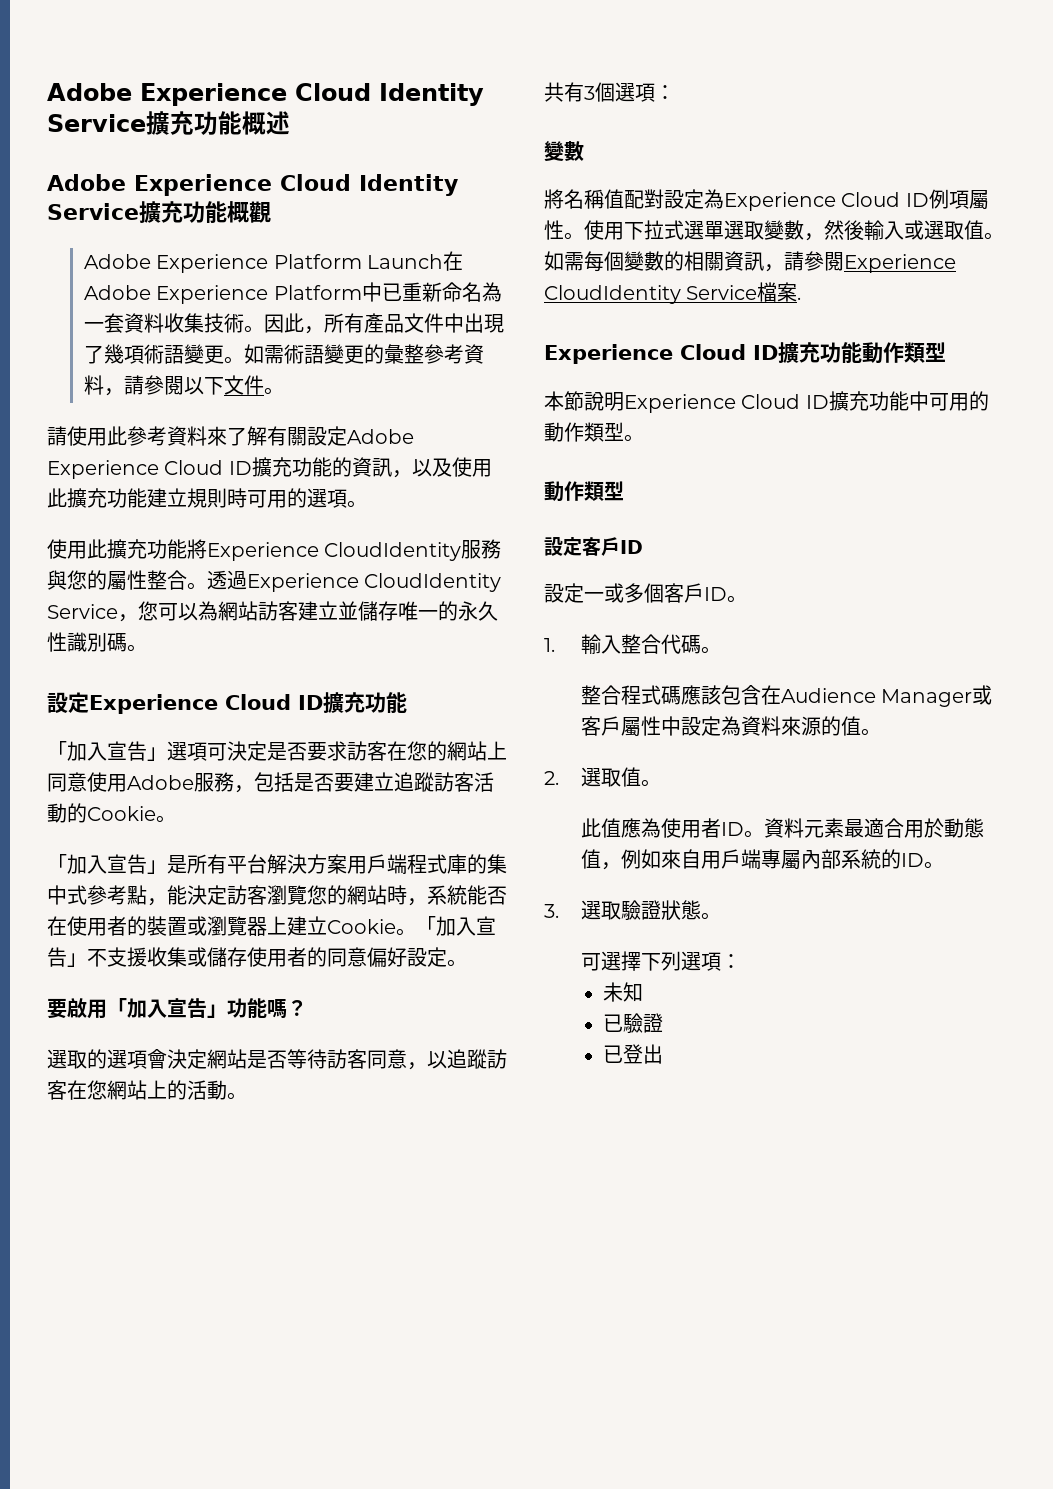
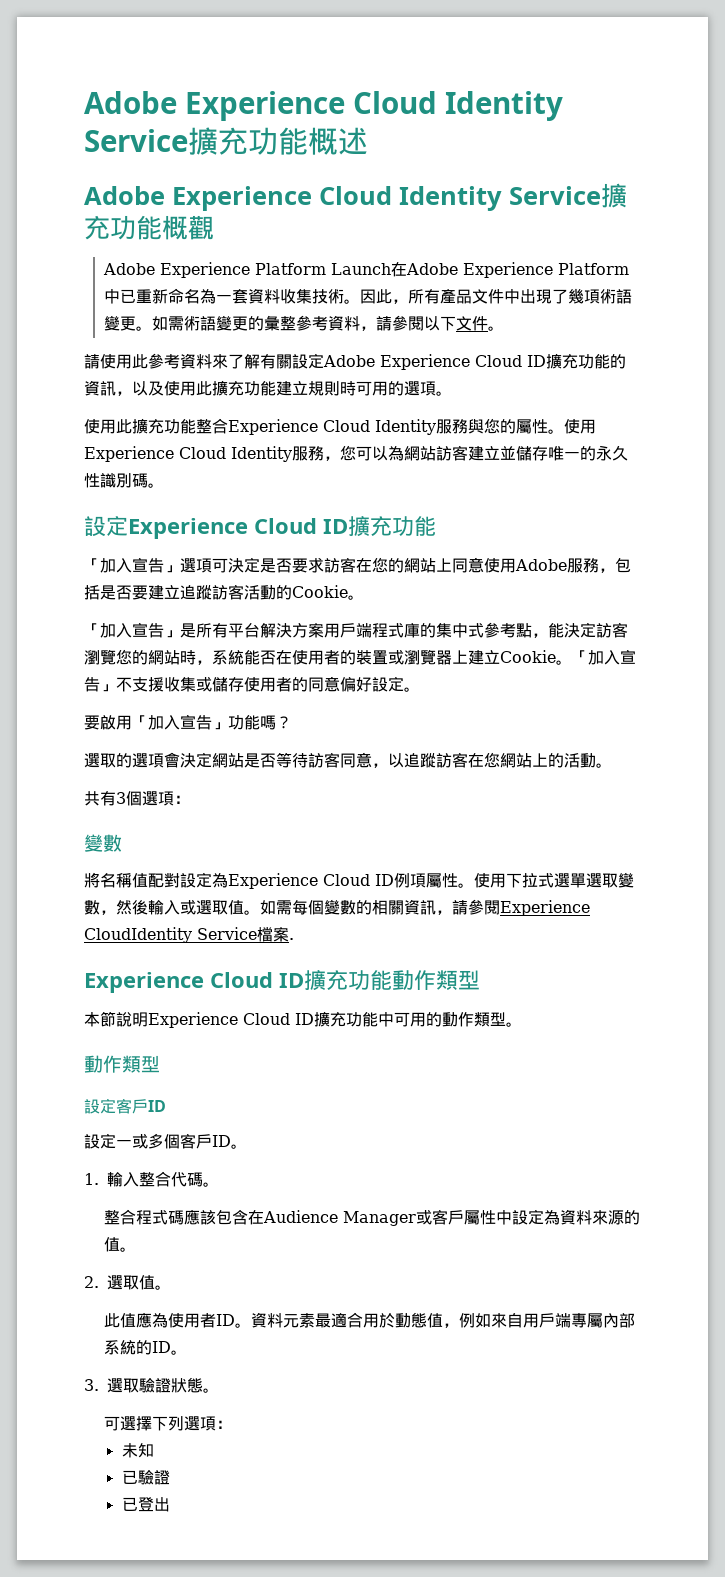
- 使用此擴充功能將Experience CloudIdentity服務與您的屬性整合。透過Experience CloudIdentity Service，您可以為網站訪客建立並儲存唯一的永久性識別碼。
+ 使用此擴充功能整合Experience Cloud Identity服務與您的屬性。使用Experience Cloud Identity服務，您可以為網站訪客建立並儲存唯一的永久性識別碼。

